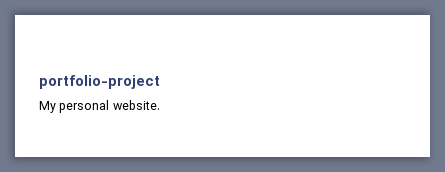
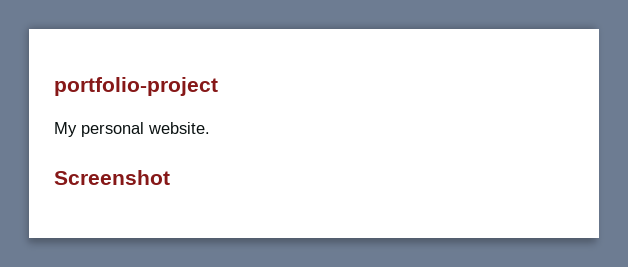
+ Screenshot

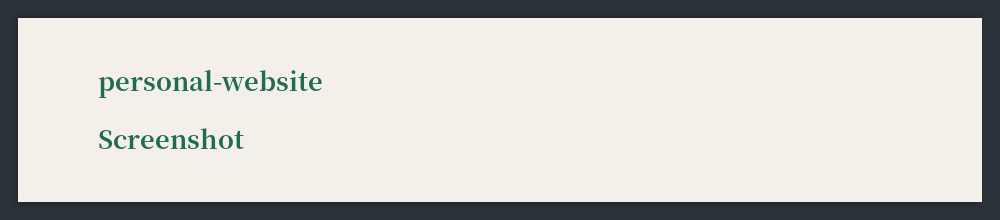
- portfolio-project
- My personal website.
+ personal-website

